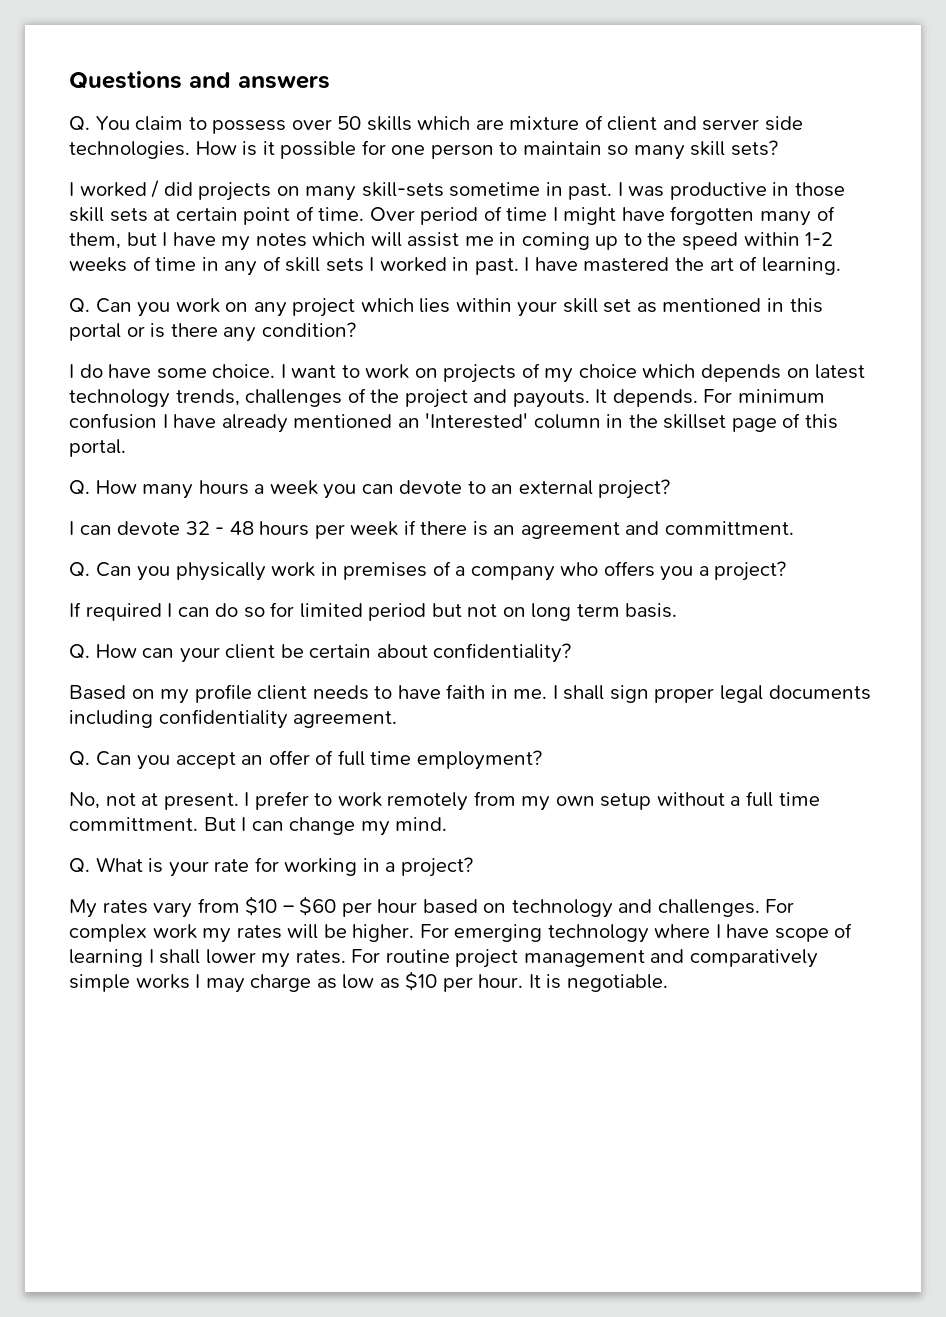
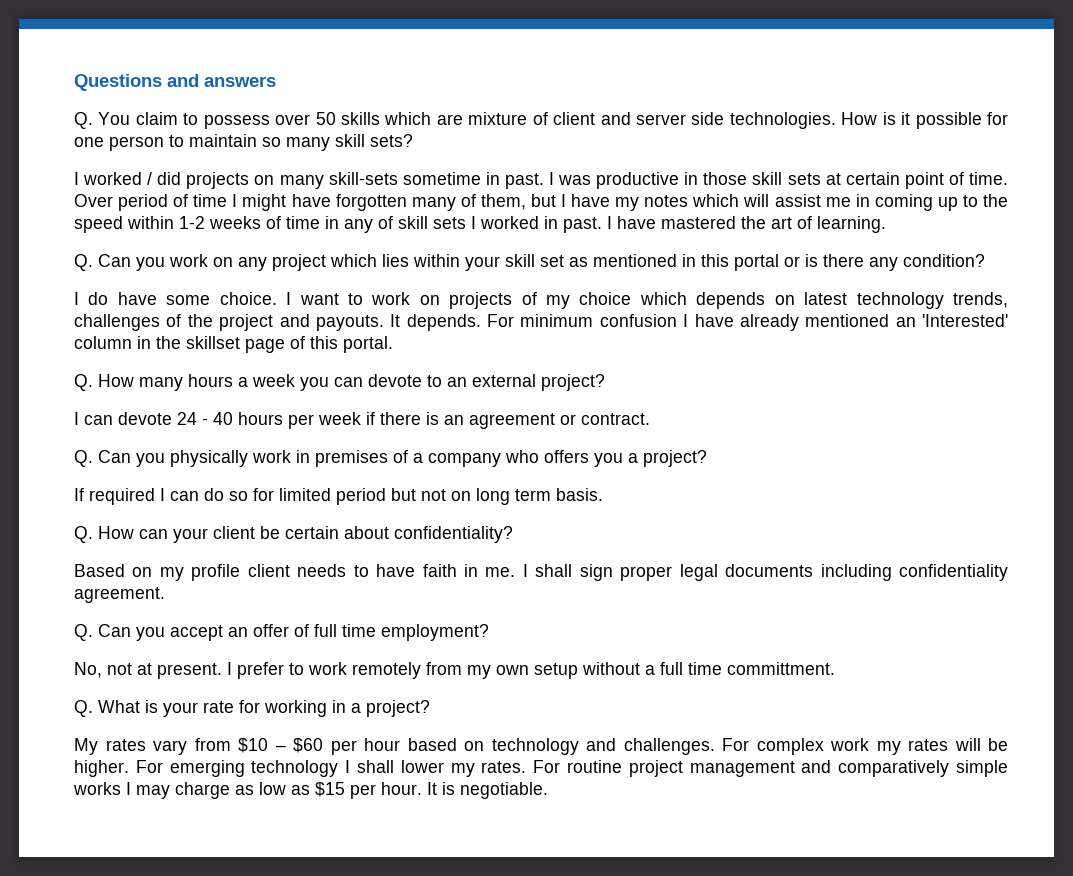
- I can devote 32 - 48 hours per week if there is an agreement and committment.
+ I can devote 24 - 40 hours per week if there is an agreement or contract.
- But I can change my mind.
- For emerging technology where I have scope of learning I shall lower my rates.
+ For emerging technology I shall lower my rates.
- For routine project management and comparatively simple works I may charge as low as $10 per hour.
+ For routine project management and comparatively simple works I may charge as low as $15 per hour.

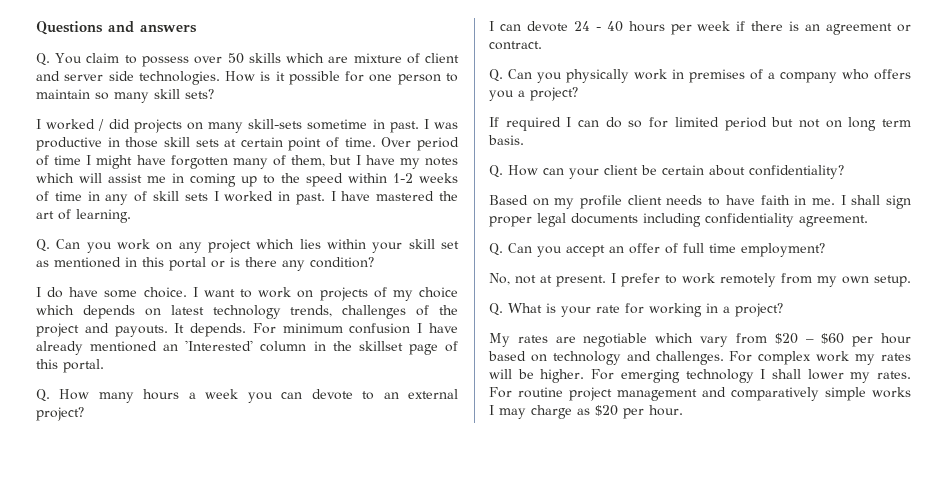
- I prefer to work remotely from my own setup without a full time committment.
+ I prefer to work remotely from my own setup.
- My rates vary from $10 – $60 per hour based on technology and challenges.
+ My rates are negotiable which vary from $20 – $60 per hour based on technology and challenges.
- For routine project management and comparatively simple works I may charge as low as $15 per hour. It is negotiable.
+ For routine project management and comparatively simple works I may charge as $20 per hour.

